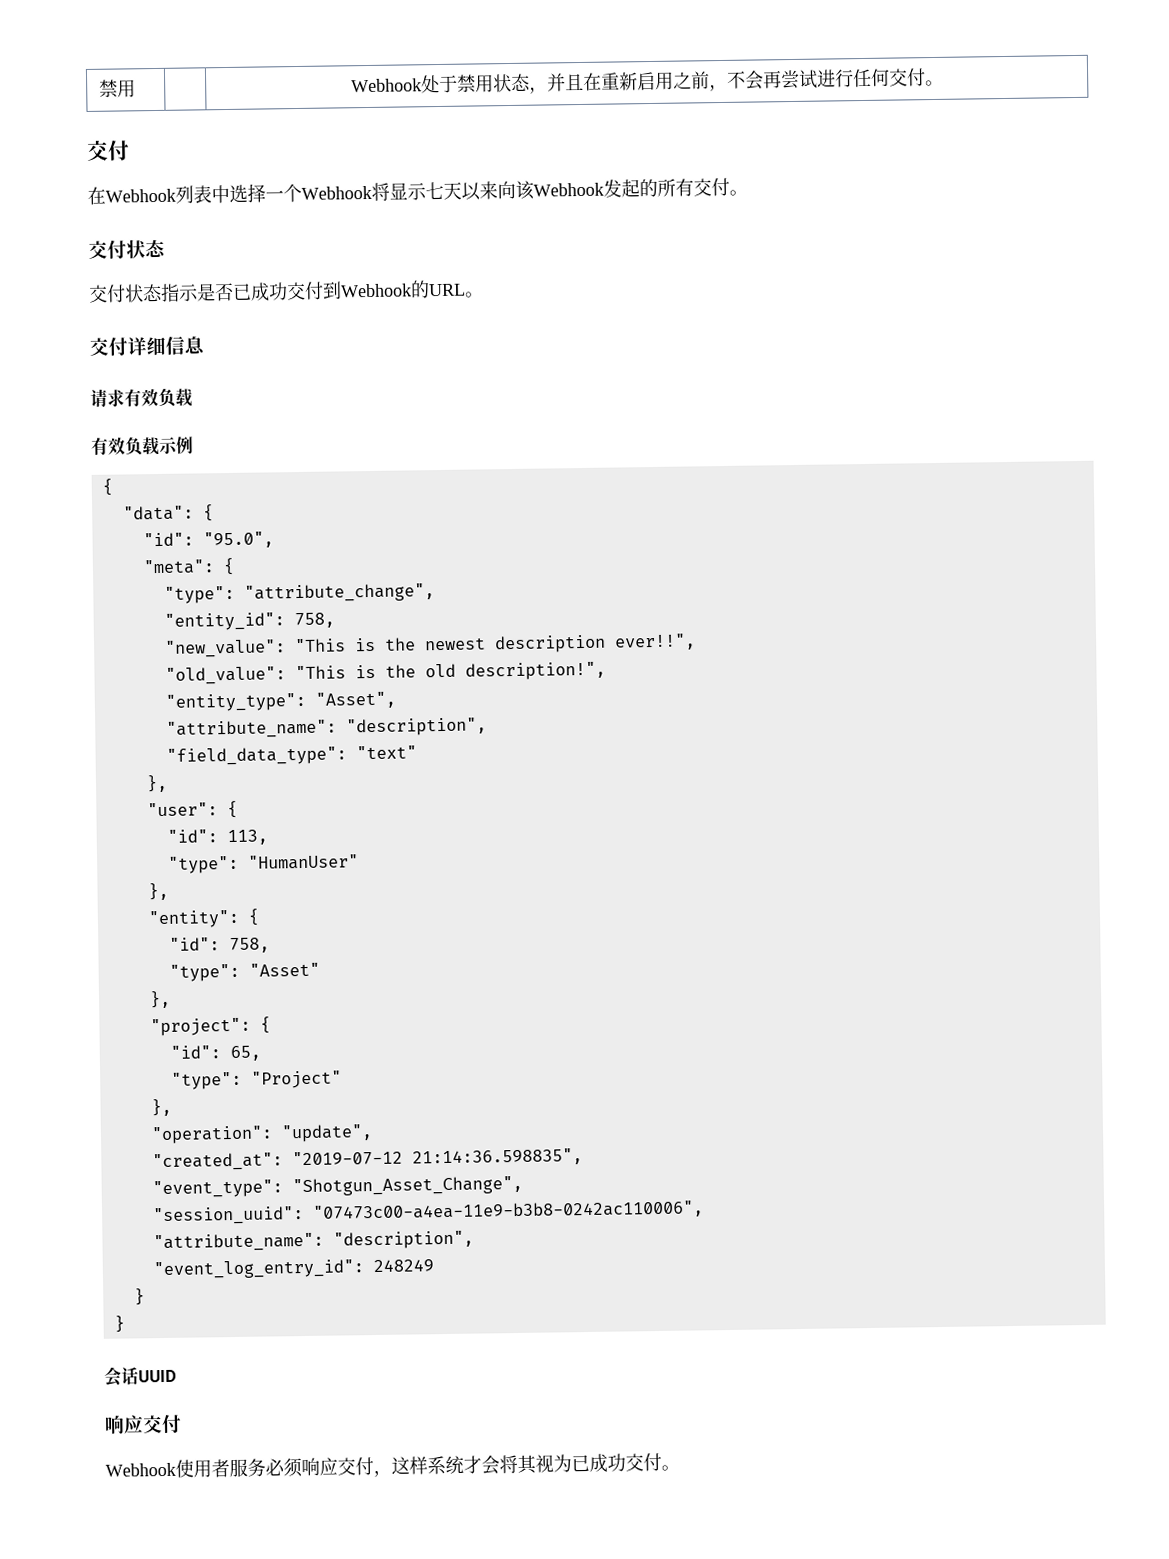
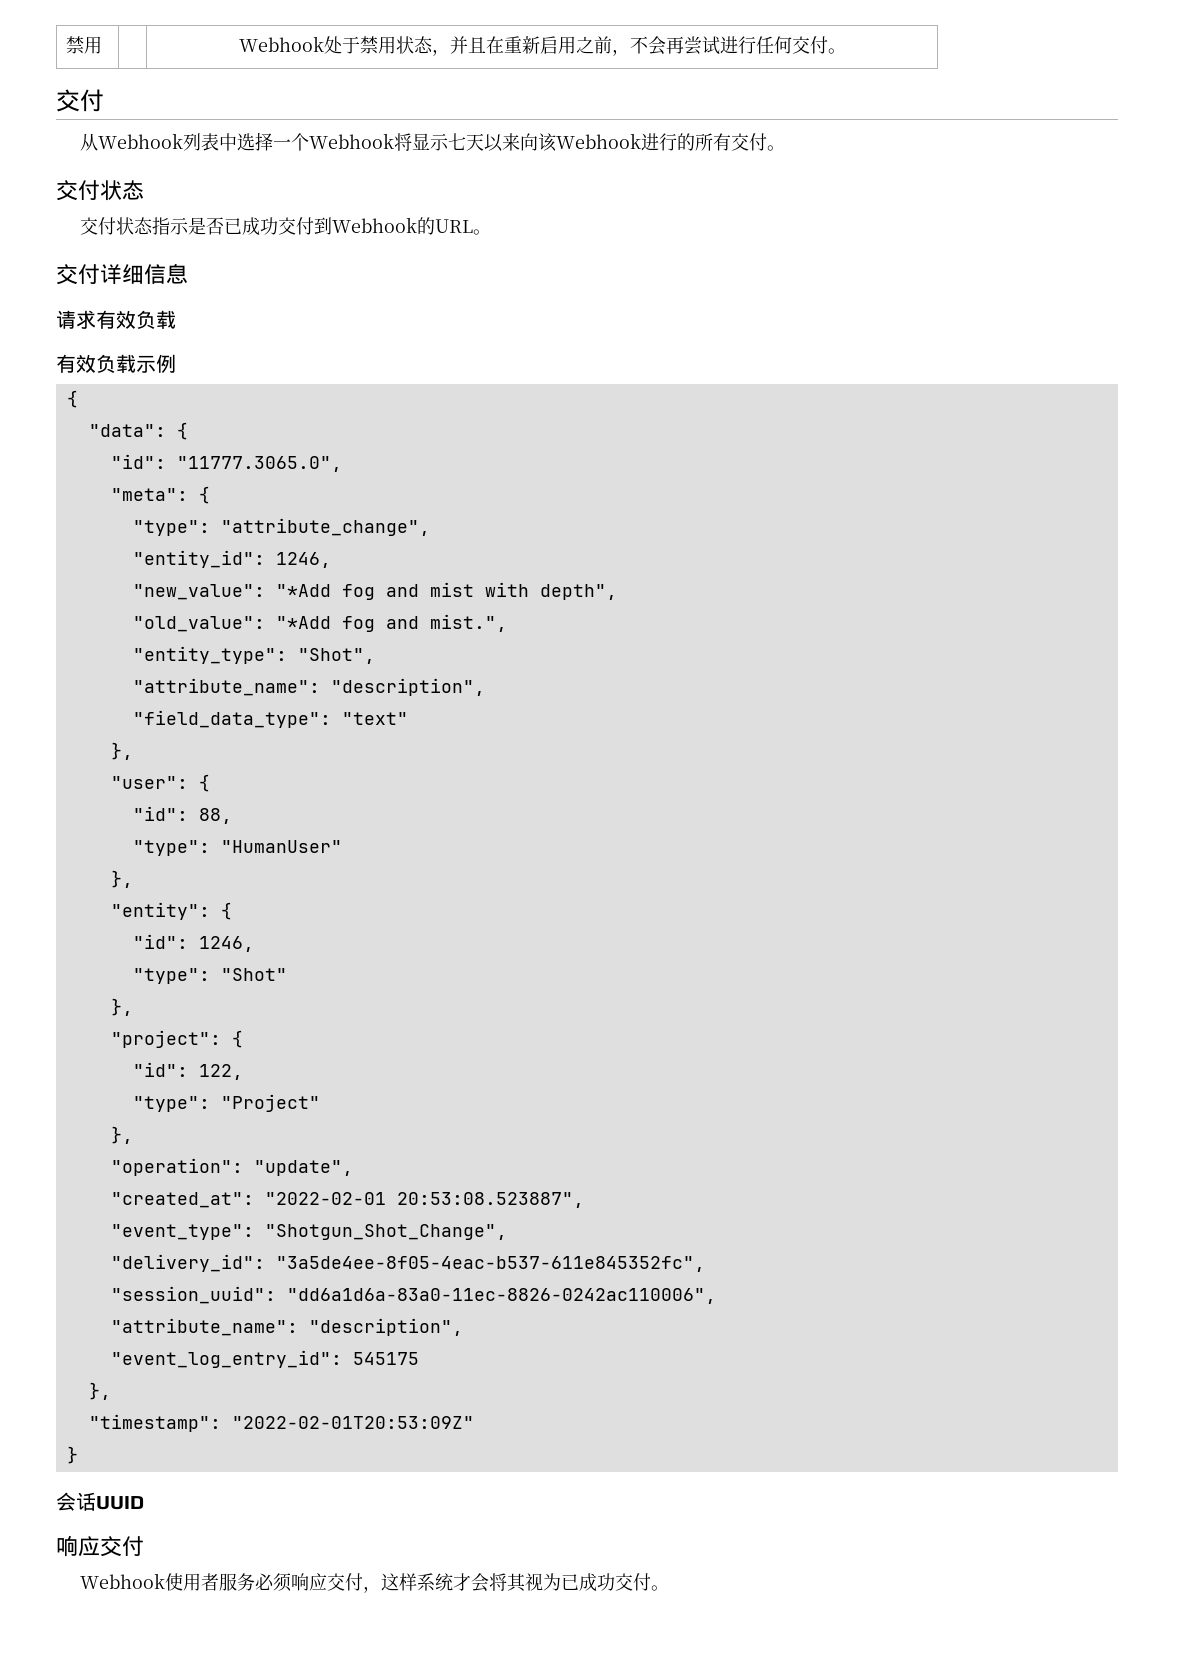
- 在Webhook列表中选择一个Webhook将显示七天以来向该Webhook发起的所有交付。
+ 从Webhook列表中选择一个Webhook将显示七天以来向该Webhook进行的所有交付。
- "id": "95.0",
+ "id": "11777.3065.0",
- "entity_id": 758,
+ "entity_id": 1246,
- "new_value": "This is the newest description ever!!",
- "old_value": "This is the old description!",
+ "new_value": "*Add fog and mist with depth",
+ "old_value": "*Add fog and mist.",
- "entity_type": "Asset",
+ "entity_type": "Shot",
- "id": 113,
+ "id": 88,
- "id": 758,
- "type": "Asset"
+ "id": 1246,
+ "type": "Shot"
- "id": 65,
+ "id": 122,
- "created_at": "2019-07-12 21:14:36.598835",
+ "created_at": "2022-02-01 20:53:08.523887",
- "event_type": "Shotgun_Asset_Change",
+ "event_type": "Shotgun_Shot_Change",
+ "delivery_id": "3a5de4ee-8f05-4eac-b537-611e845352fc",
- "session_uuid": "07473c00-a4ea-11e9-b3b8-0242ac110006",
+ "session_uuid": "dd6a1d6a-83a0-11ec-8826-0242ac110006",
- "event_log_entry_id": 248249
- }
+ "event_log_entry_id": 545175
+ },
+ "timestamp": "2022-02-01T20:53:09Z"

